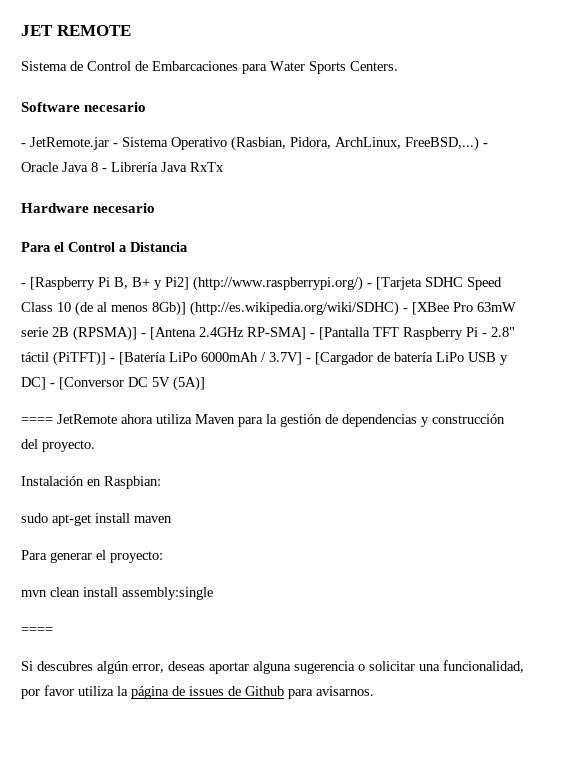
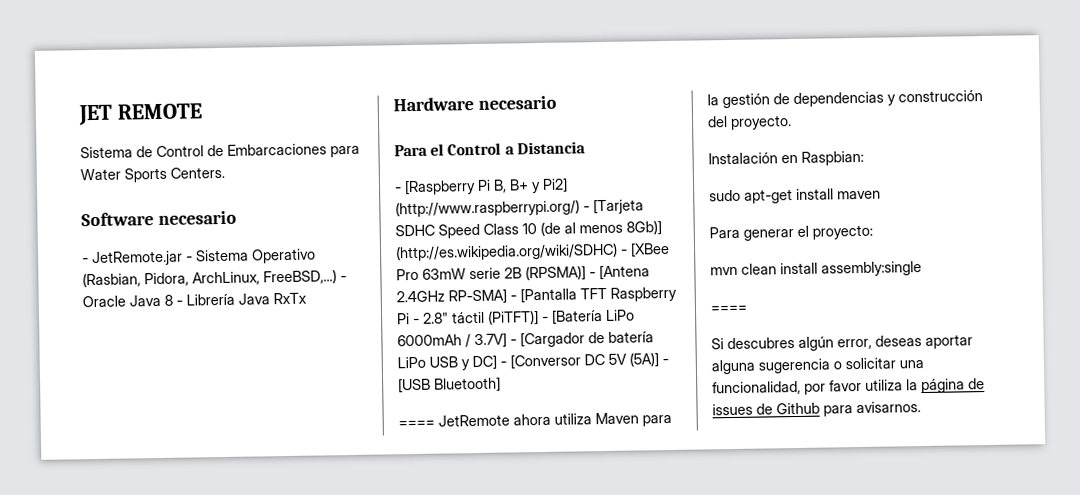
- - [Raspberry Pi B, B+ y Pi2] (http://www.raspberrypi.org/) - [Tarjeta SDHC Speed Class 10 (de al menos 8Gb)] (http://es.wikipedia.org/wiki/SDHC) - [XBee Pro 63mW serie 2B (RPSMA)] - [Antena 2.4GHz RP-SMA] - [Pantalla TFT Raspberry Pi - 2.8" táctil (PiTFT)] - [Batería LiPo 6000mAh / 3.7V] - [Cargador de batería LiPo USB y DC] - [Conversor DC 5V (5A)]
+ - [Raspberry Pi B, B+ y Pi2] (http://www.raspberrypi.org/) - [Tarjeta SDHC Speed Class 10 (de al menos 8Gb)] (http://es.wikipedia.org/wiki/SDHC) - [XBee Pro 63mW serie 2B (RPSMA)] - [Antena 2.4GHz RP-SMA] - [Pantalla TFT Raspberry Pi - 2.8" táctil (PiTFT)] - [Batería LiPo 6000mAh / 3.7V] - [Cargador de batería LiPo USB y DC] - [Conversor DC 5V (5A)] - [USB Bluetooth]

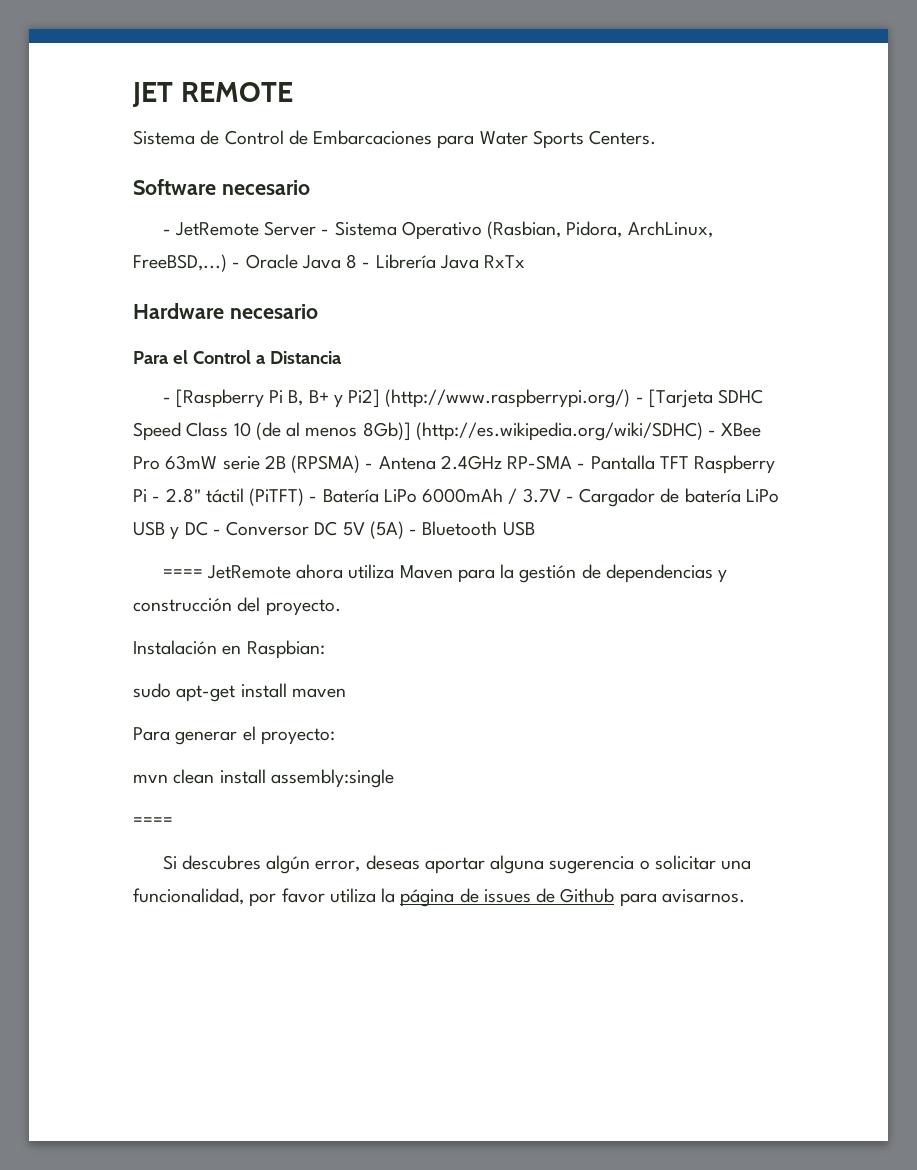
- - JetRemote.jar - Sistema Operativo (Rasbian, Pidora, ArchLinux, FreeBSD,...)
+ - JetRemote Server - Sistema Operativo (Rasbian, Pidora, ArchLinux, FreeBSD,...)
- - [Raspberry Pi B, B+ y Pi2] (http://www.raspberrypi.org/) - [Tarjeta SDHC Speed Class 10 (de al menos 8Gb)] (http://es.wikipedia.org/wiki/SDHC) - [XBee Pro 63mW serie 2B (RPSMA)] - [Antena 2.4GHz RP-SMA] - [Pantalla TFT Raspberry Pi - 2.8" táctil (PiTFT)] - [Batería LiPo 6000mAh / 3.7V] - [Cargador de batería LiPo USB y DC] - [Conversor DC 5V (5A)] - [USB Bluetooth]
+ - [Raspberry Pi B, B+ y Pi2] (http://www.raspberrypi.org/) - [Tarjeta SDHC Speed Class 10 (de al menos 8Gb)] (http://es.wikipedia.org/wiki/SDHC) - XBee Pro 63mW serie 2B (RPSMA) - Antena 2.4GHz RP-SMA - Pantalla TFT Raspberry Pi - 2.8" táctil (PiTFT) - Batería LiPo 6000mAh / 3.7V - Cargador de batería LiPo USB y DC - Conversor DC 5V (5A) - Bluetooth USB

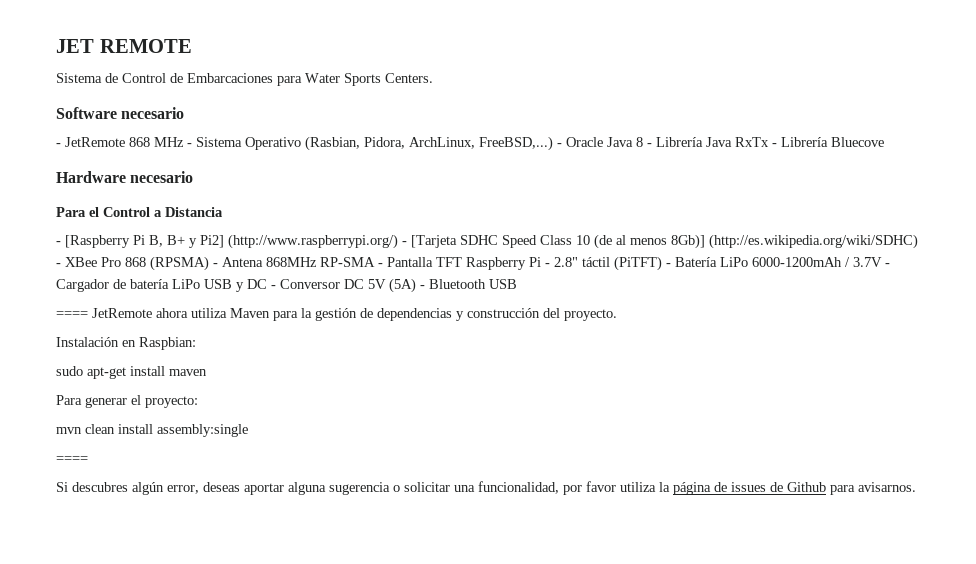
- - JetRemote Server - Sistema Operativo (Rasbian, Pidora, ArchLinux, FreeBSD,...)
+ - JetRemote 868 MHz - Sistema Operativo (Rasbian, Pidora, ArchLinux, FreeBSD,...)
- - Oracle Java 8 - Librería Java RxTx
+ - Oracle Java 8 - Librería Java RxTx - Librería Bluecove
- - [Raspberry Pi B, B+ y Pi2] (http://www.raspberrypi.org/) - [Tarjeta SDHC Speed Class 10 (de al menos 8Gb)] (http://es.wikipedia.org/wiki/SDHC) - XBee Pro 63mW serie 2B (RPSMA) - Antena 2.4GHz RP-SMA - Pantalla TFT Raspberry Pi - 2.8" táctil (PiTFT) - Batería LiPo 6000mAh / 3.7V - Cargador de batería LiPo USB y DC - Conversor DC 5V (5A) - Bluetooth USB
+ - [Raspberry Pi B, B+ y Pi2] (http://www.raspberrypi.org/) - [Tarjeta SDHC Speed Class 10 (de al menos 8Gb)] (http://es.wikipedia.org/wiki/SDHC) - XBee Pro 868 (RPSMA) - Antena 868MHz RP-SMA - Pantalla TFT Raspberry Pi - 2.8" táctil (PiTFT) - Batería LiPo 6000-1200mAh / 3.7V - Cargador de batería LiPo USB y DC - Conversor DC 5V (5A) - Bluetooth USB

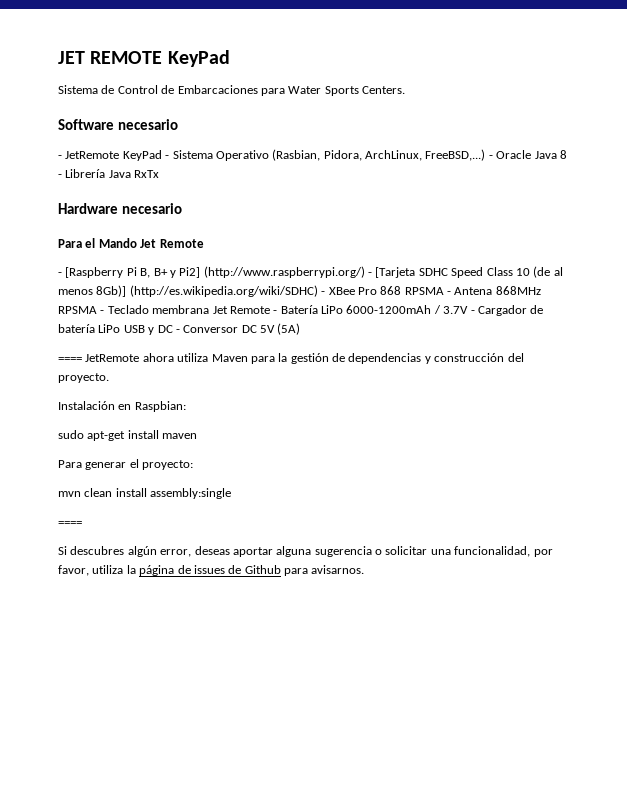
- JET REMOTE
+ JET REMOTE KeyPad
- - JetRemote 868 MHz - Sistema Operativo (Rasbian, Pidora, ArchLinux, FreeBSD,...)
+ - JetRemote KeyPad - Sistema Operativo (Rasbian, Pidora, ArchLinux, FreeBSD,...)
- - Oracle Java 8 - Librería Java RxTx - Librería Bluecove
+ - Oracle Java 8 - Librería Java RxTx
- Para el Control a Distancia
+ Para el Mando Jet Remote
- - [Raspberry Pi B, B+ y Pi2] (http://www.raspberrypi.org/) - [Tarjeta SDHC Speed Class 10 (de al menos 8Gb)] (http://es.wikipedia.org/wiki/SDHC) - XBee Pro 868 (RPSMA) - Antena 868MHz RP-SMA - Pantalla TFT Raspberry Pi - 2.8" táctil (PiTFT) - Batería LiPo 6000-1200mAh / 3.7V - Cargador de batería LiPo USB y DC - Conversor DC 5V (5A) - Bluetooth USB
+ - [Raspberry Pi B, B+ y Pi2] (http://www.raspberrypi.org/) - [Tarjeta SDHC Speed Class 10 (de al menos 8Gb)] (http://es.wikipedia.org/wiki/SDHC) - XBee Pro 868 RPSMA - Antena 868MHz RPSMA - Teclado membrana Jet Remote - Batería LiPo 6000-1200mAh / 3.7V - Cargador de batería LiPo USB y DC - Conversor DC 5V (5A)
- Si descubres algún error, deseas aportar alguna sugerencia o solicitar una funcionalidad, por favor utiliza la página de issues de Github para avisarnos.
+ Si descubres algún error, deseas aportar alguna sugerencia o solicitar una funcionalidad, por favor, utiliza la página de issues de Github para avisarnos.

